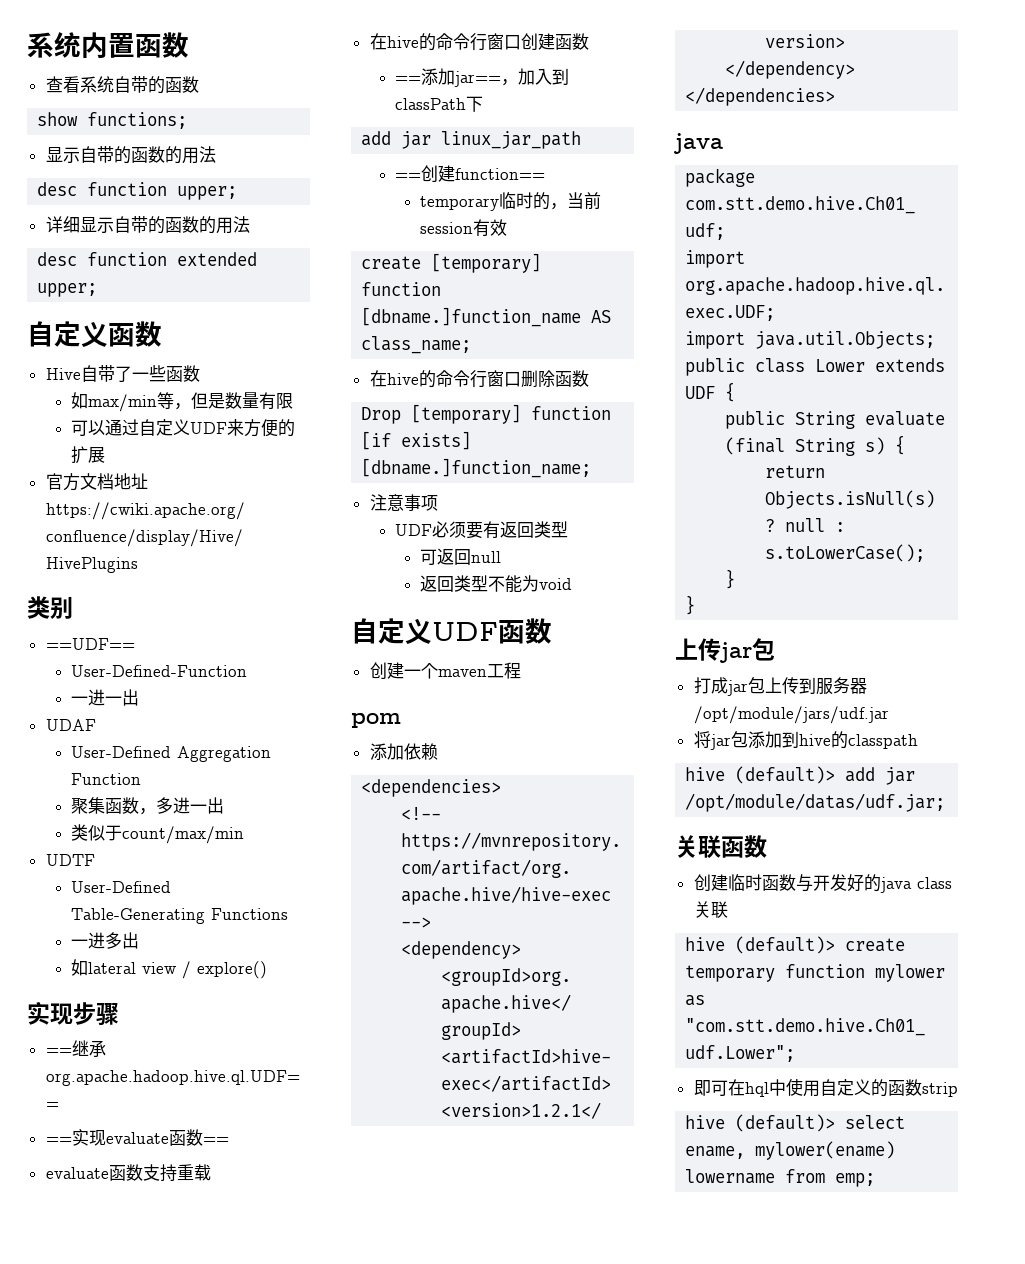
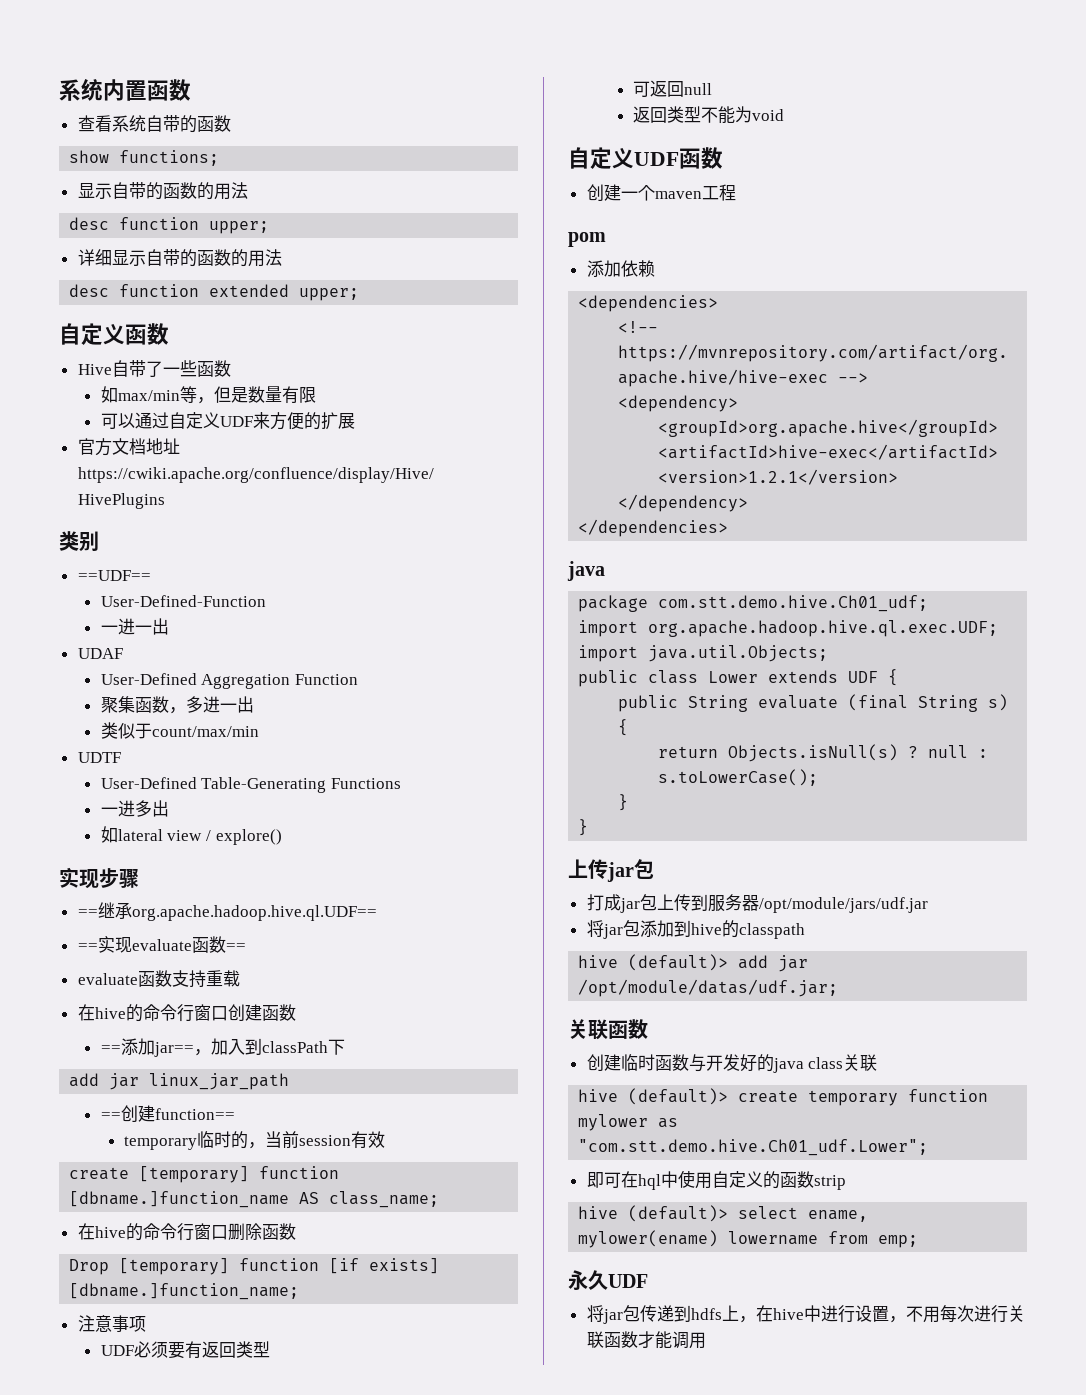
+ 永久UDF
+ 将jar包传递到hdfs上，在hive中进行设置，不用每次进行关联函数才能调用

